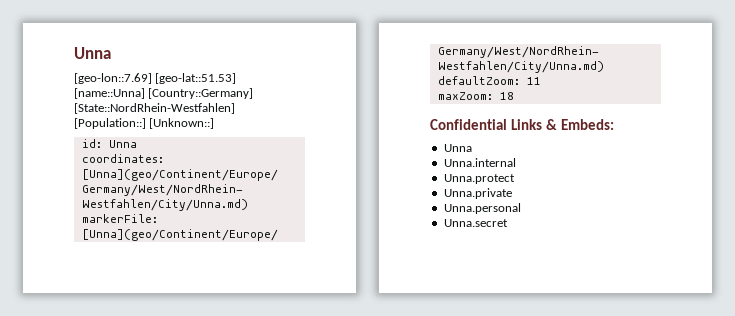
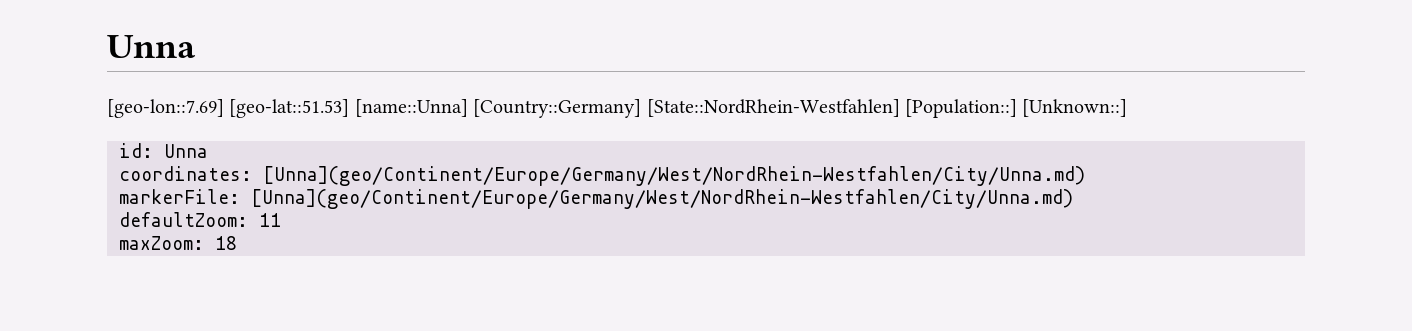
- Confidential Links & Embeds:
- Unna
- Unna.internal
- Unna.protect
- Unna.private
- Unna.personal
- Unna.secret

